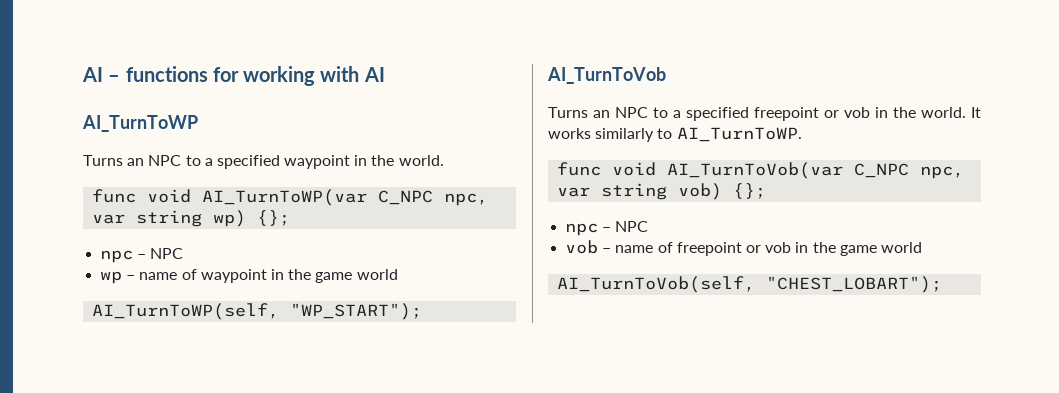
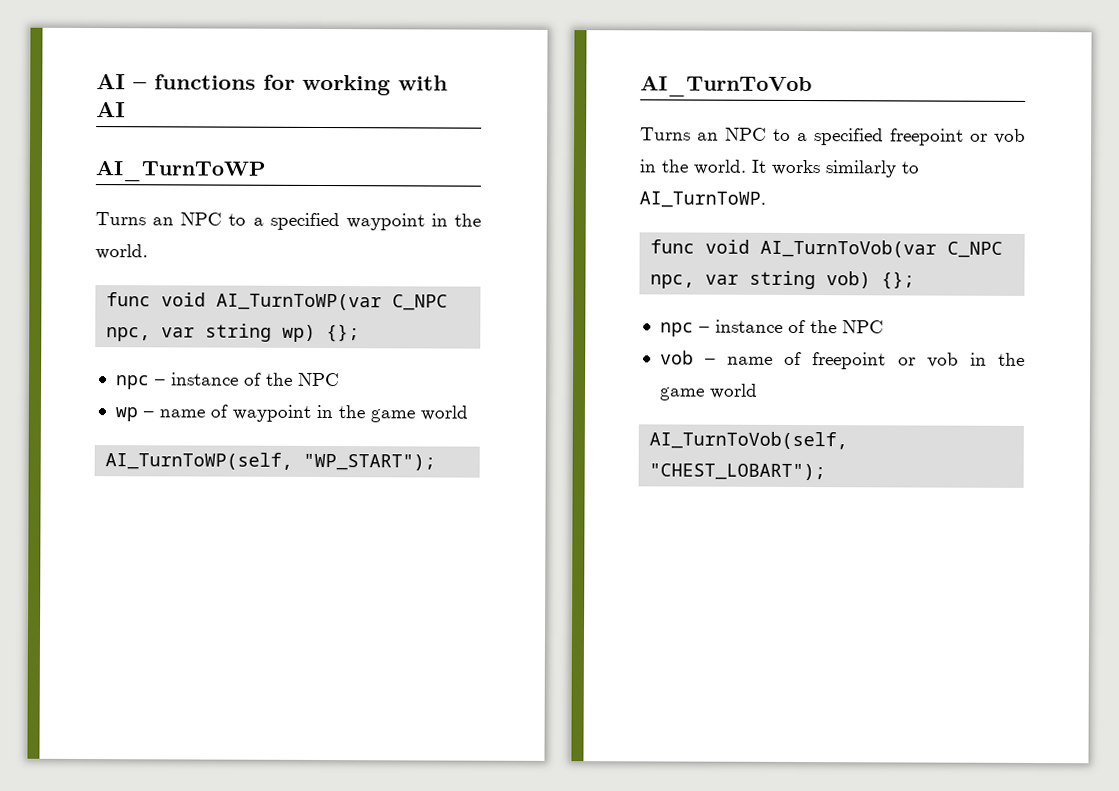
  func void AI_TurnToWP(var C_NPC npc, var string wp) {};
- npc – NPC
+ npc – instance of the NPC
  func void AI_TurnToVob(var C_NPC npc, var string vob) {};
- npc – NPC
+ npc – instance of the NPC

